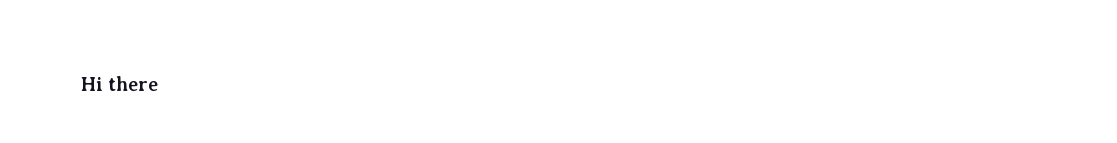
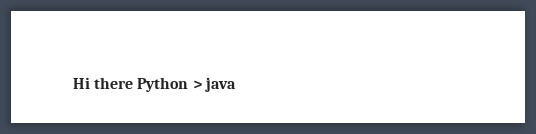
- Hi there
+ Hi there Python > java

